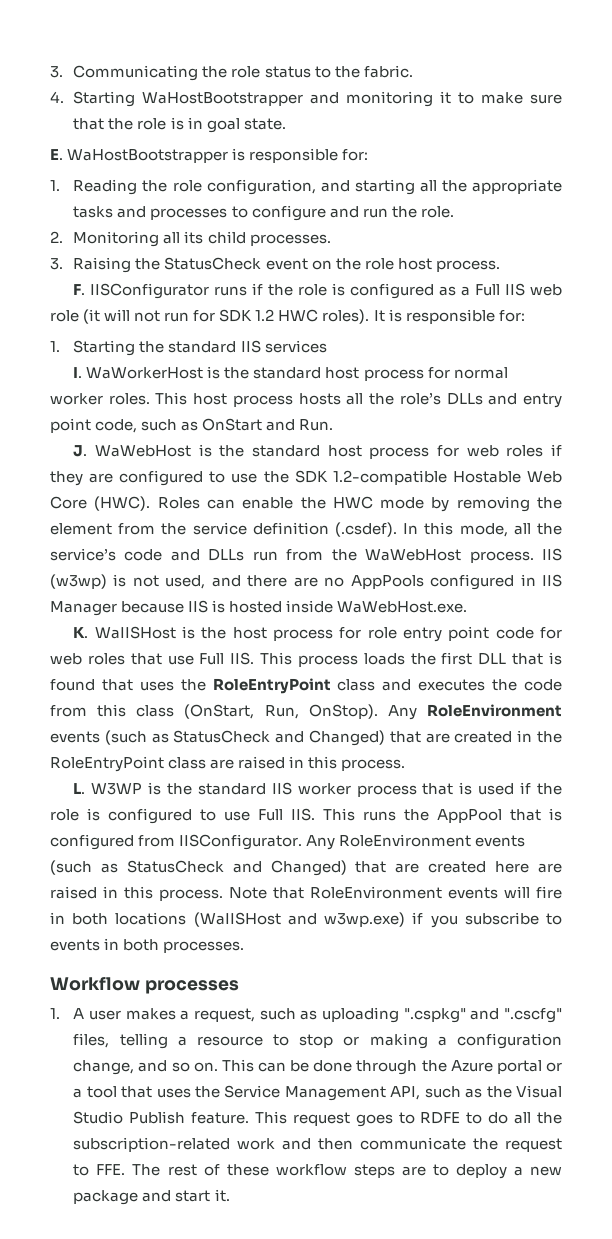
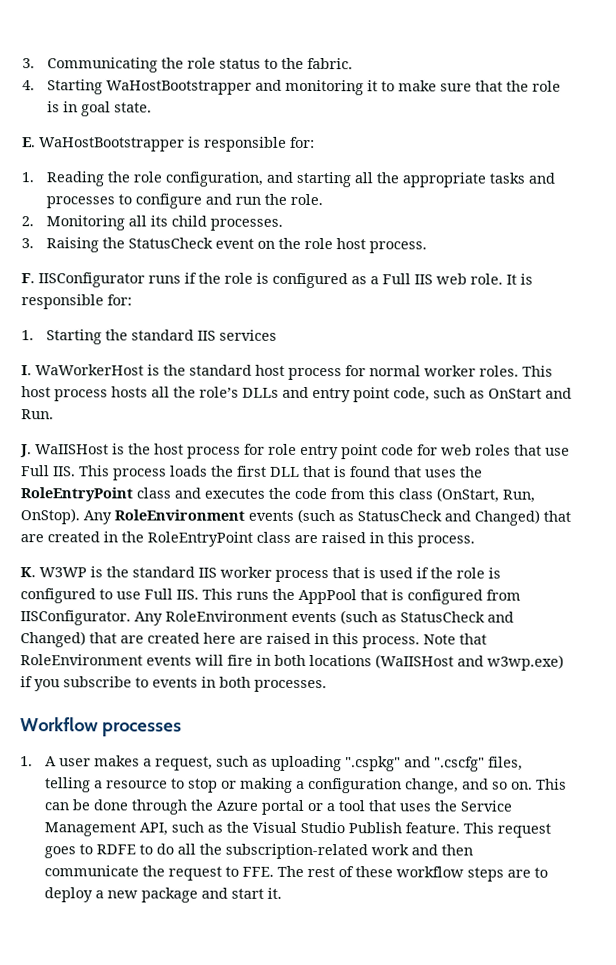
- F. IISConfigurator runs if the role is configured as a Full IIS web role (it will not run for SDK 1.2 HWC roles).
+ F. IISConfigurator runs if the role is configured as a Full IIS web role.
- J. WaWebHost is the standard host process for web roles if they are configured to use the SDK 1.2-compatible Hostable Web Core (HWC). Roles can enable the HWC mode by removing the element from the service definition (.csdef). In this mode, all the service’s code and DLLs run from the WaWebHost process. IIS (w3wp) is not used, and there are no AppPools configured in IIS Manager because IIS is hosted inside WaWebHost.exe.
- K. WaIISHost is the host process for role entry point code for web roles that use Full IIS. This process loads the first DLL that is found that uses the RoleEntryPoint class and executes the code from this class (OnStart, Run, OnStop).
+ J. WaIISHost is the host process for role entry point code for web roles that use Full IIS. This process loads the first DLL that is found that uses the RoleEntryPoint class and executes the code from this class (OnStart, Run, OnStop).
- L. W3WP is the standard IIS worker process that is used if the role is configured to use Full IIS. This runs the AppPool that is configured from IISConfigurator.
+ K. W3WP is the standard IIS worker process that is used if the role is configured to use Full IIS. This runs the AppPool that is configured from IISConfigurator.

